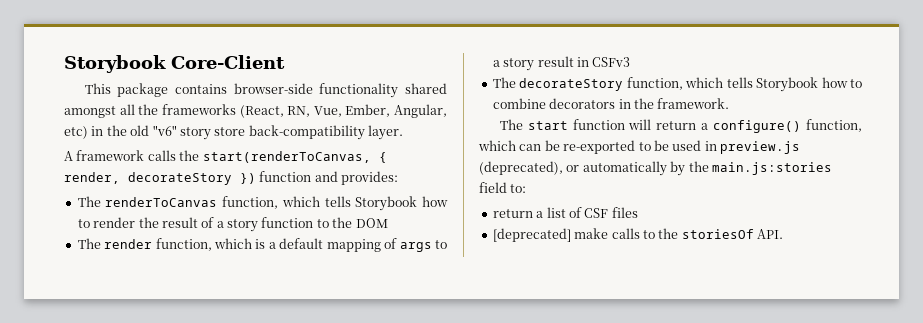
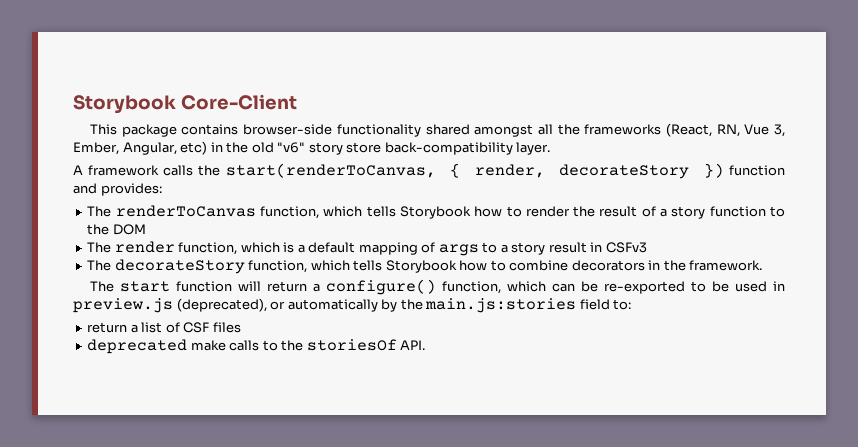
- This package contains browser-side functionality shared amongst all the frameworks (React, RN, Vue, Ember, Angular, etc) in the old "v6" story store back-compatibility layer.
+ This package contains browser-side functionality shared amongst all the frameworks (React, RN, Vue 3, Ember, Angular, etc) in the old "v6" story store back-compatibility layer.
- [deprecated] make calls to the storiesOf API.
+ deprecated make calls to the storiesOf API.

